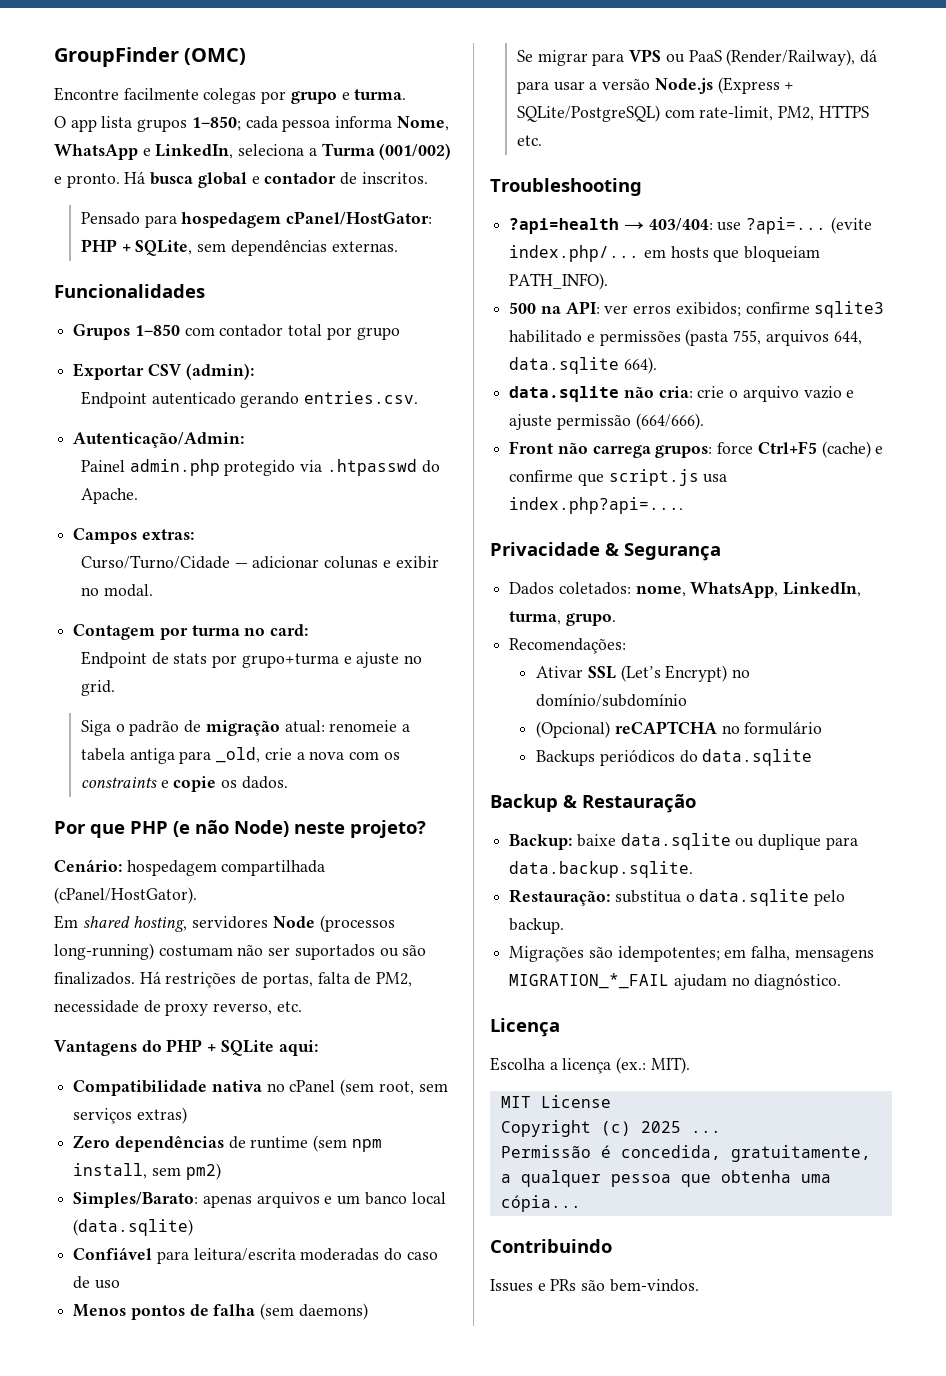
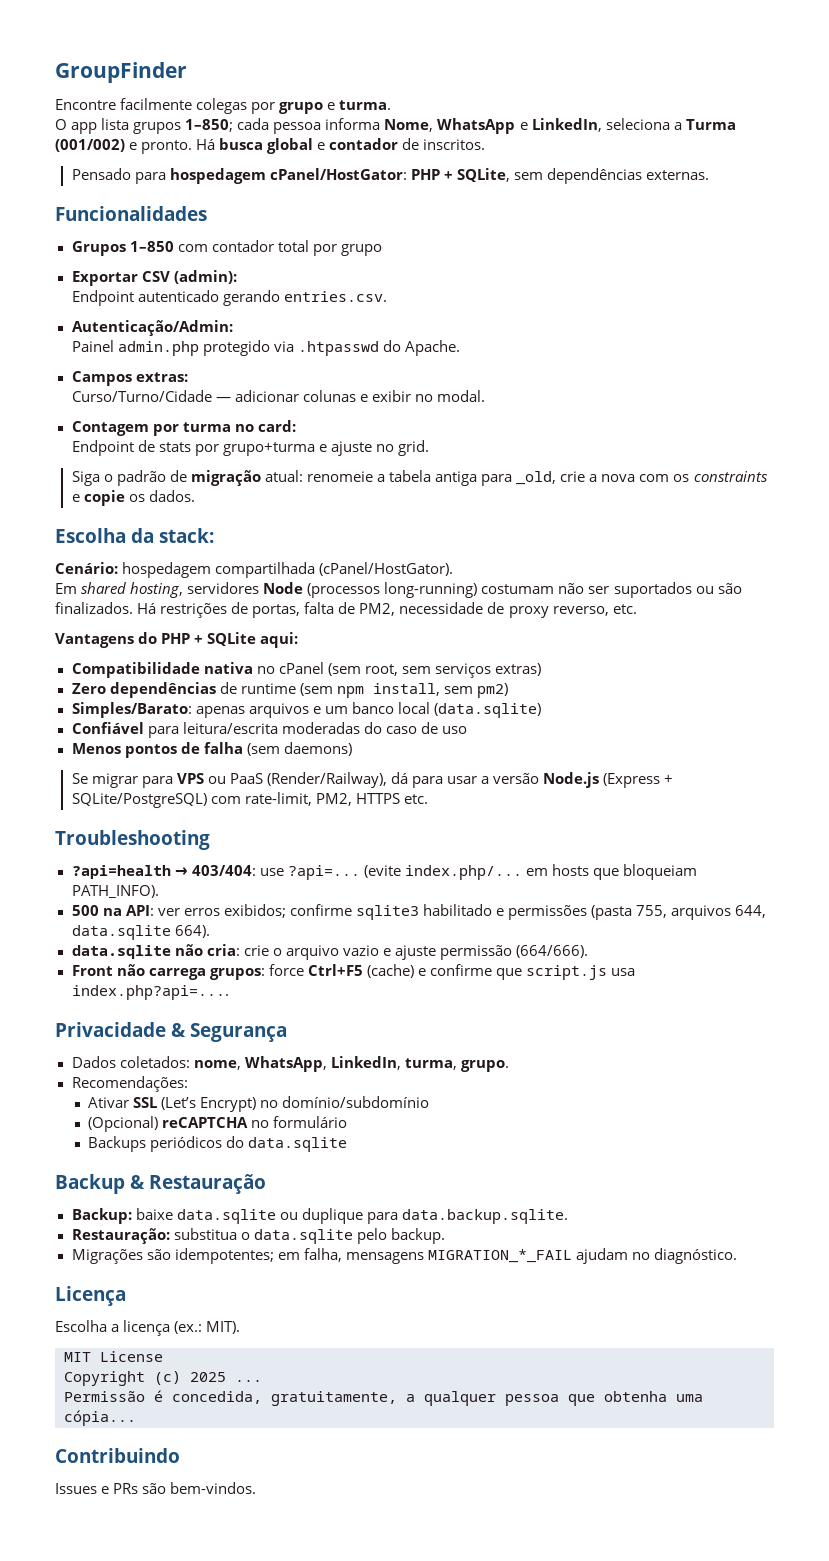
- GroupFinder (OMC)
+ GroupFinder
- Por que PHP (e não Node) neste projeto?
+ Escolha da stack:

